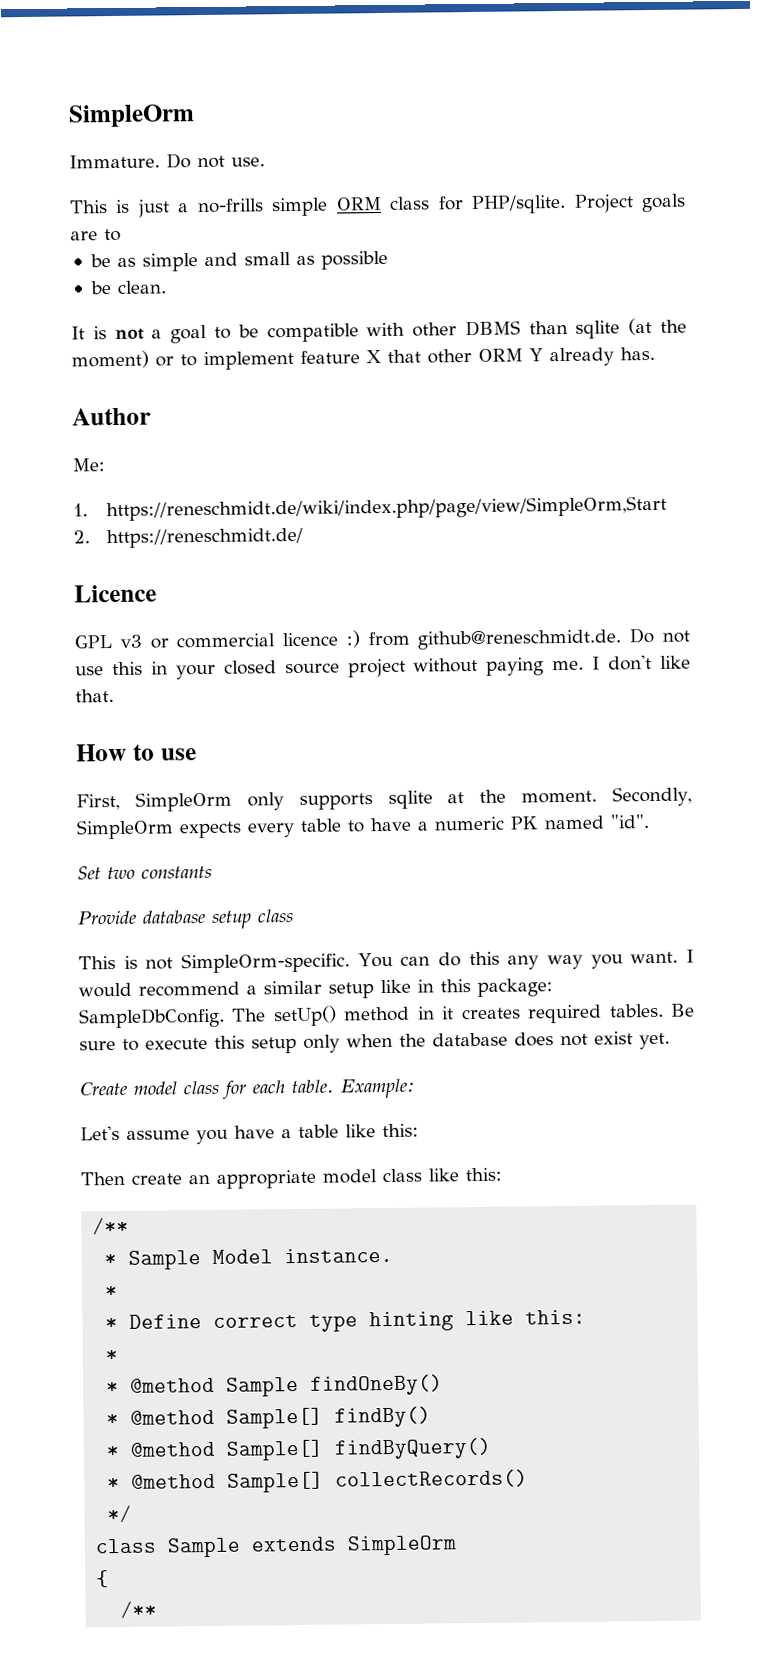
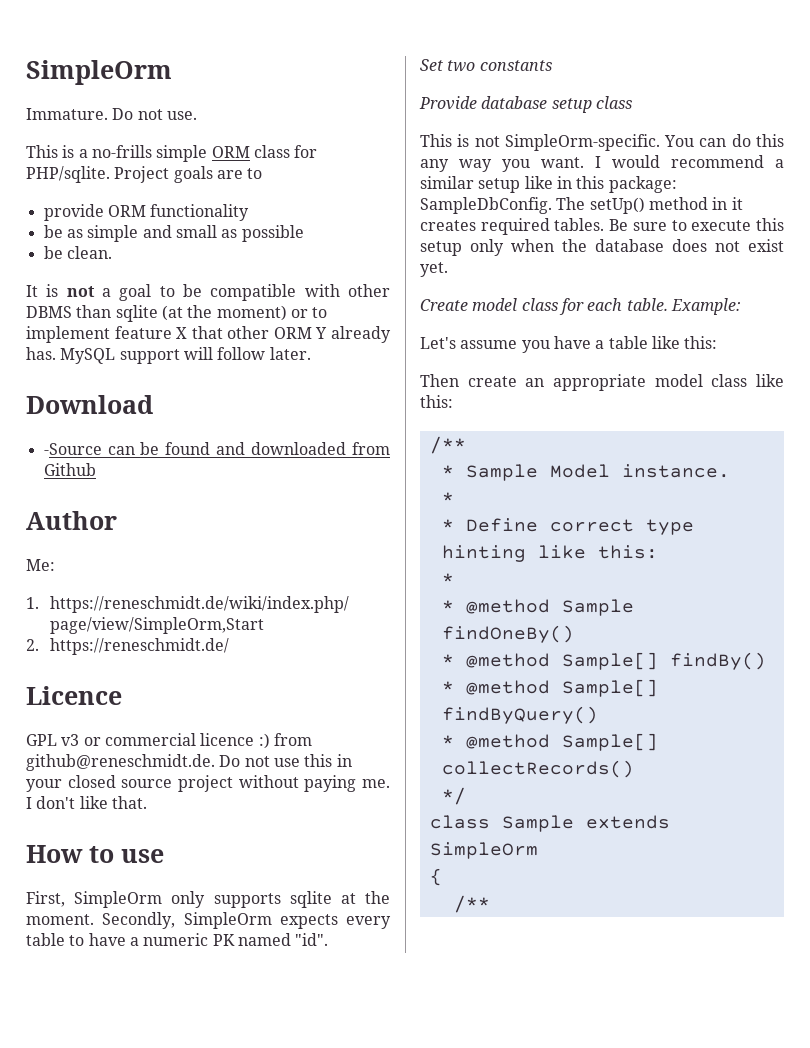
- This is just a no-frills simple ORM class for PHP/sqlite.
+ This is a no-frills simple ORM class for PHP/sqlite.
+ provide ORM functionality
+ MySQL support will follow later.
+ Download
+ -Source can be found and downloaded from Github

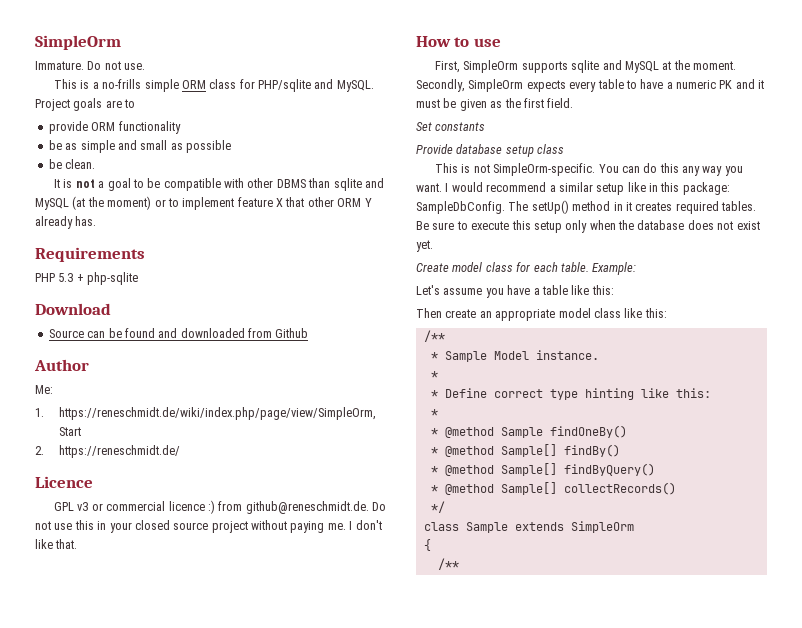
- This is a no-frills simple ORM class for PHP/sqlite.
+ This is a no-frills simple ORM class for PHP/sqlite and MySQL.
- It is not a goal to be compatible with other DBMS than sqlite (at the moment) or to implement feature X that other ORM Y already has. MySQL support will follow later.
+ It is not a goal to be compatible with other DBMS than sqlite and MySQL (at the moment) or to implement feature X that other ORM Y already has.
+ Requirements
+ PHP 5.3 + php-sqlite
- -Source can be found and downloaded from Github
+ Source can be found and downloaded from Github
- First, SimpleOrm only supports sqlite at the moment.
+ First, SimpleOrm supports sqlite and MySQL at the moment.
- Secondly, SimpleOrm expects every table to have a numeric PK named "id".
+ Secondly, SimpleOrm expects every table to have a numeric PK and it must be given as the first field.
- Set two constants
+ Set constants

